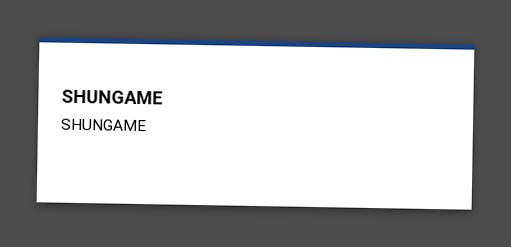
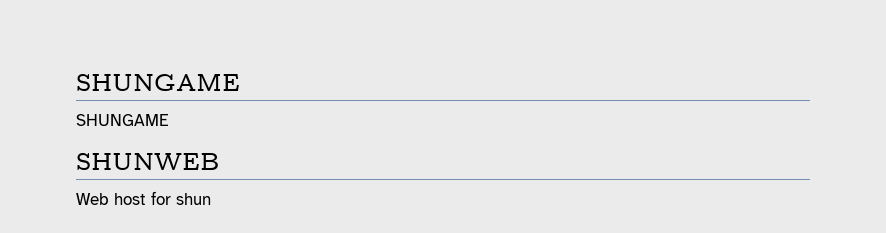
+ SHUNWEB
+ Web host for shun

